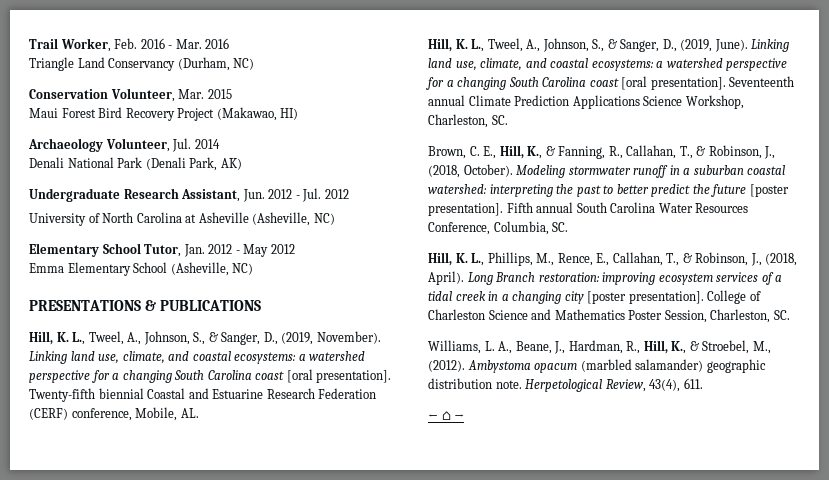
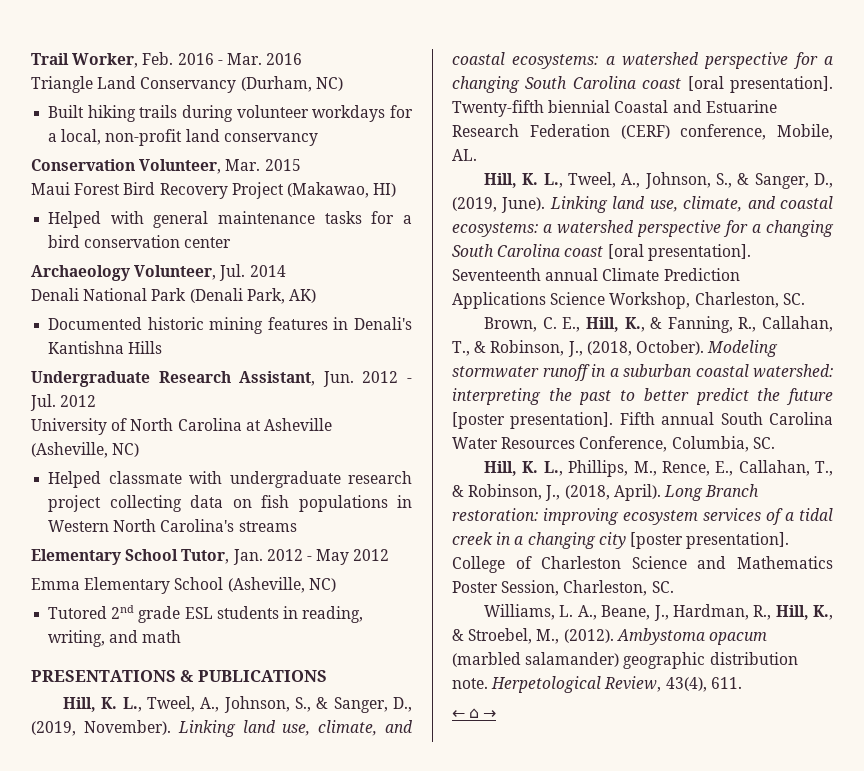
+ Built hiking trails during volunteer workdays for a local, non-profit land conservancy
+ Helped with general maintenance tasks for a bird conservation center
+ Documented historic mining features in Denali's Kantishna Hills
+ Helped classmate with undergraduate research project collecting data on fish populations in Western North Carolina's streams
+ Tutored 2nd grade ESL students in reading, writing, and math

